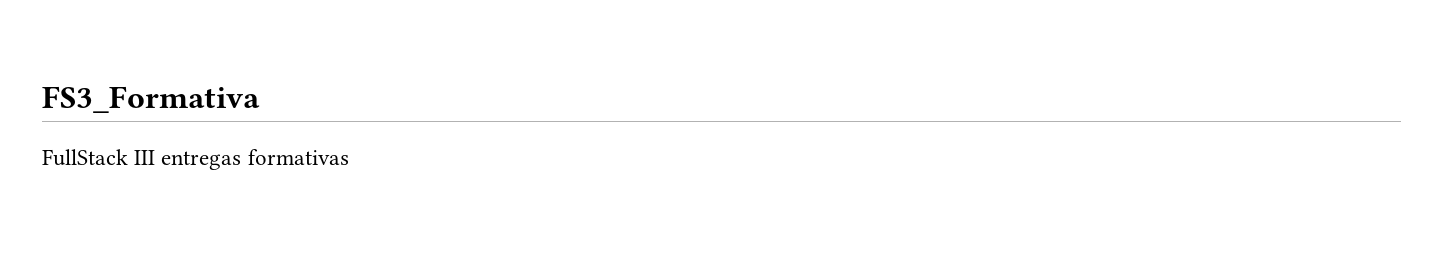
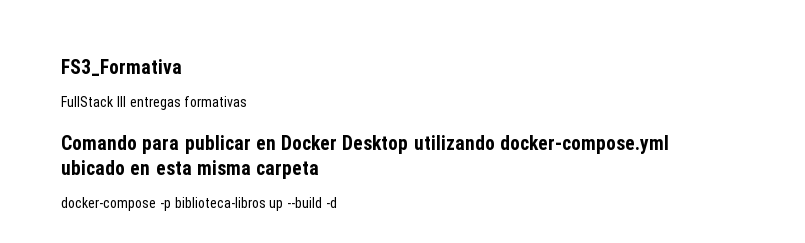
+ Comando para publicar en Docker Desktop utilizando docker-compose.yml ubicado en esta misma carpeta
+ docker-compose -p biblioteca-libros up --build -d

